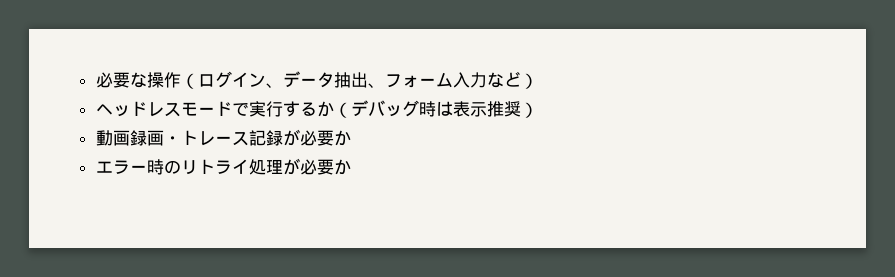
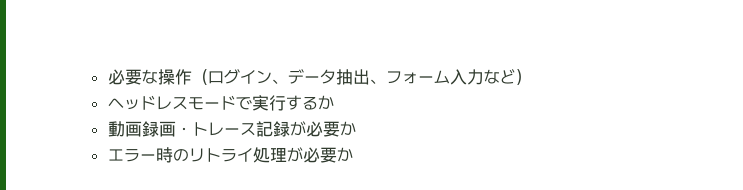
- ヘッドレスモードで実行するか（デバッグ時は表示推奨）
+ ヘッドレスモードで実行するか

